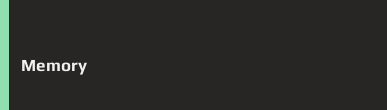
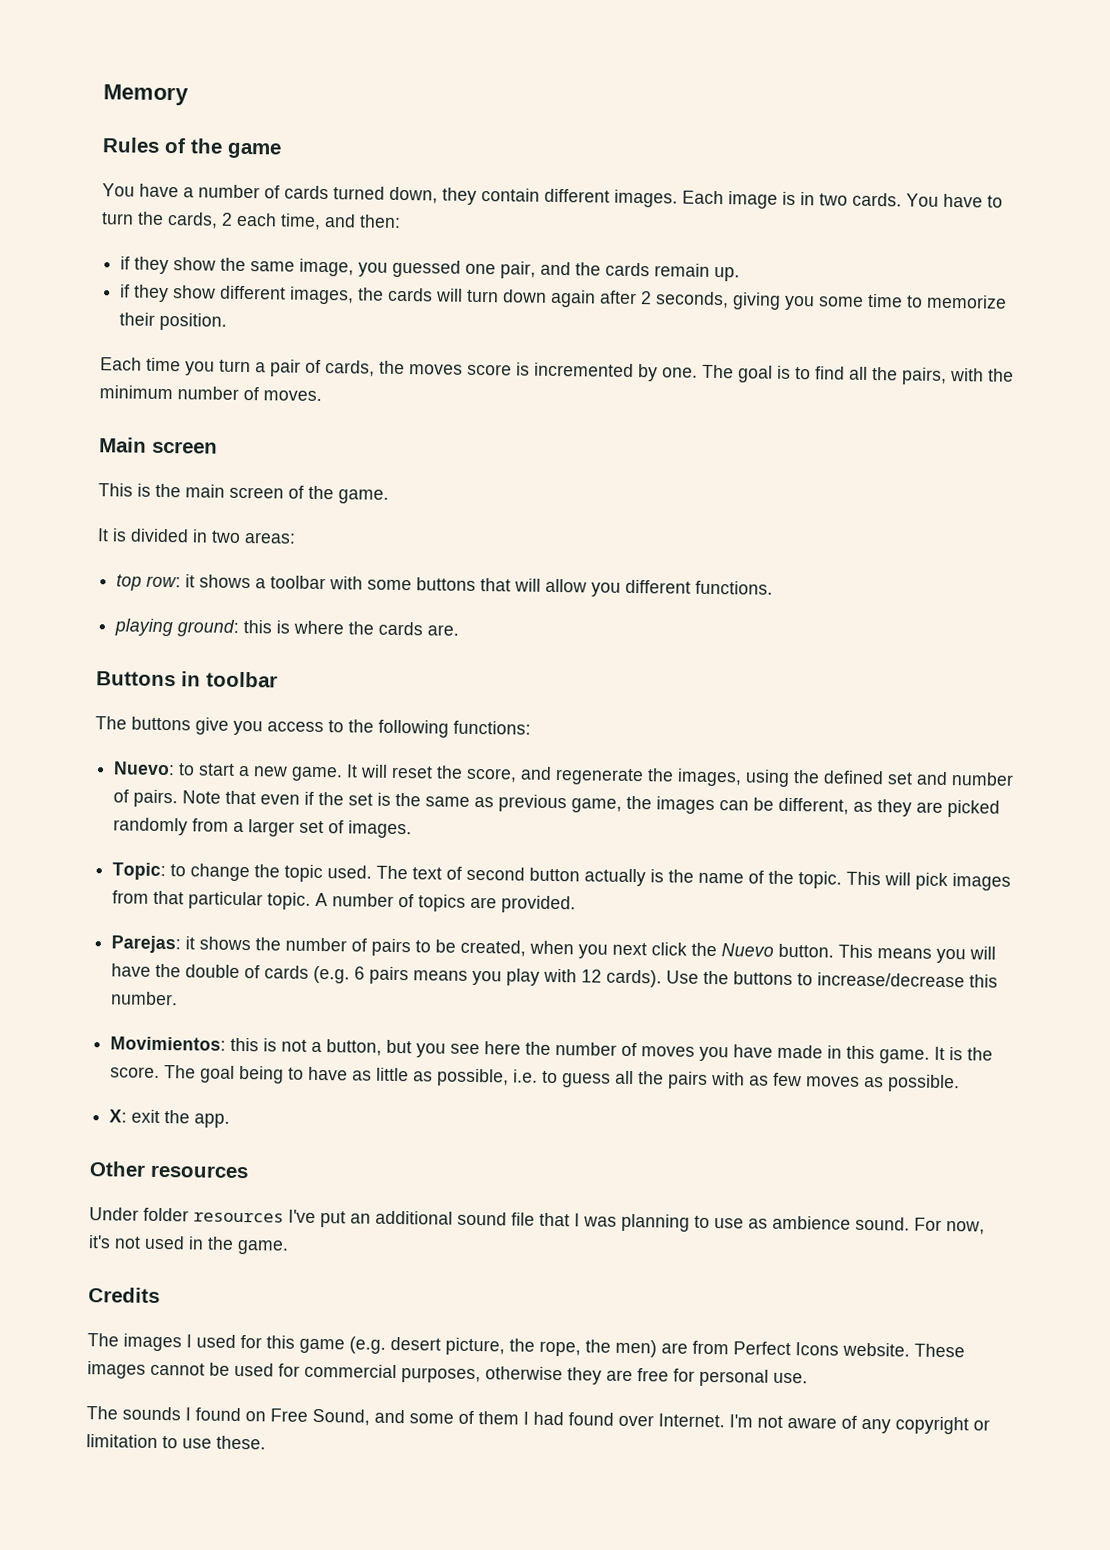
+ Rules of the game
+ You have a number of cards turned down, they contain different images. Each image is in two cards. You have to turn the cards, 2 each time, and then:
+ if they show the same image, you guessed one pair, and the cards remain up.
+ if they show different images, the cards will turn down again after 2 seconds, giving you some time to memorize their position.
+ Each time you turn a pair of cards, the moves score is incremented by one. The goal is to find all the pairs, with the minimum number of moves.
+ Main screen
+ This is the main screen of the game.
+ It is divided in two areas:
+ top row: it shows a toolbar with some buttons that will allow you different functions.
+ playing ground: this is where the cards are.
+ Buttons in toolbar
+ The buttons give you access to the following functions:
+ Nuevo: to start a new game. It will reset the score, and regenerate the images, using the defined set and number of pairs. Note that even if the set is the same as previous game, the images can be different, as they are picked randomly from a larger set of images.
+ Topic: to change the topic used. The text of second button actually is the name of the topic. This will pick images from that particular topic. A number of topics are provided.
+ Parejas: it shows the number of pairs to be created, when you next click the Nuevo button. This means you will have the double of cards (e.g. 6 pairs means you play with 12 cards). Use the buttons to increase/decrease this number.
+ Movimientos: this is not a button, but you see here the number of moves you have made in this game. It is the score. The goal being to have as little as possible, i.e. to guess all the pairs with as few moves as possible.
+ X: exit the app.
+ Other resources
+ Under folder resources I've put an additional sound file that I was planning to use as ambience sound. For now, it's not used in the game.
+ Credits
+ The images I used for this game (e.g. desert picture, the rope, the men) are from Perfect Icons website. These images cannot be used for commercial purposes, otherwise they are free for personal use.
+ The sounds I found on Free Sound, and some of them I had found over Internet. I'm not aware of any copyright or limitation to use these.

